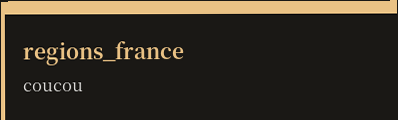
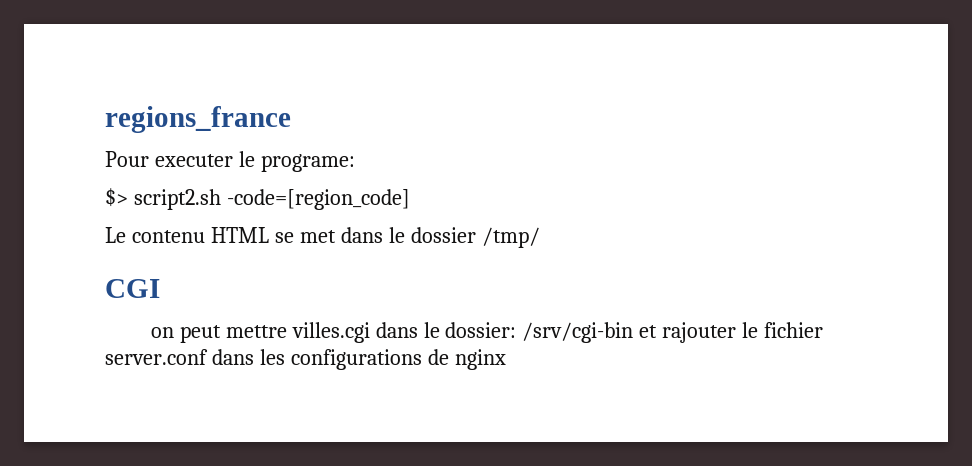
- coucou
+ Pour executer le programe:
+ $> script2.sh -code=[region_code]
+ Le contenu HTML se met dans le dossier /tmp/
+ CGI
+ on peut mettre villes.cgi dans le dossier: /srv/cgi-bin et rajouter le fichier server.conf dans les configurations de nginx

